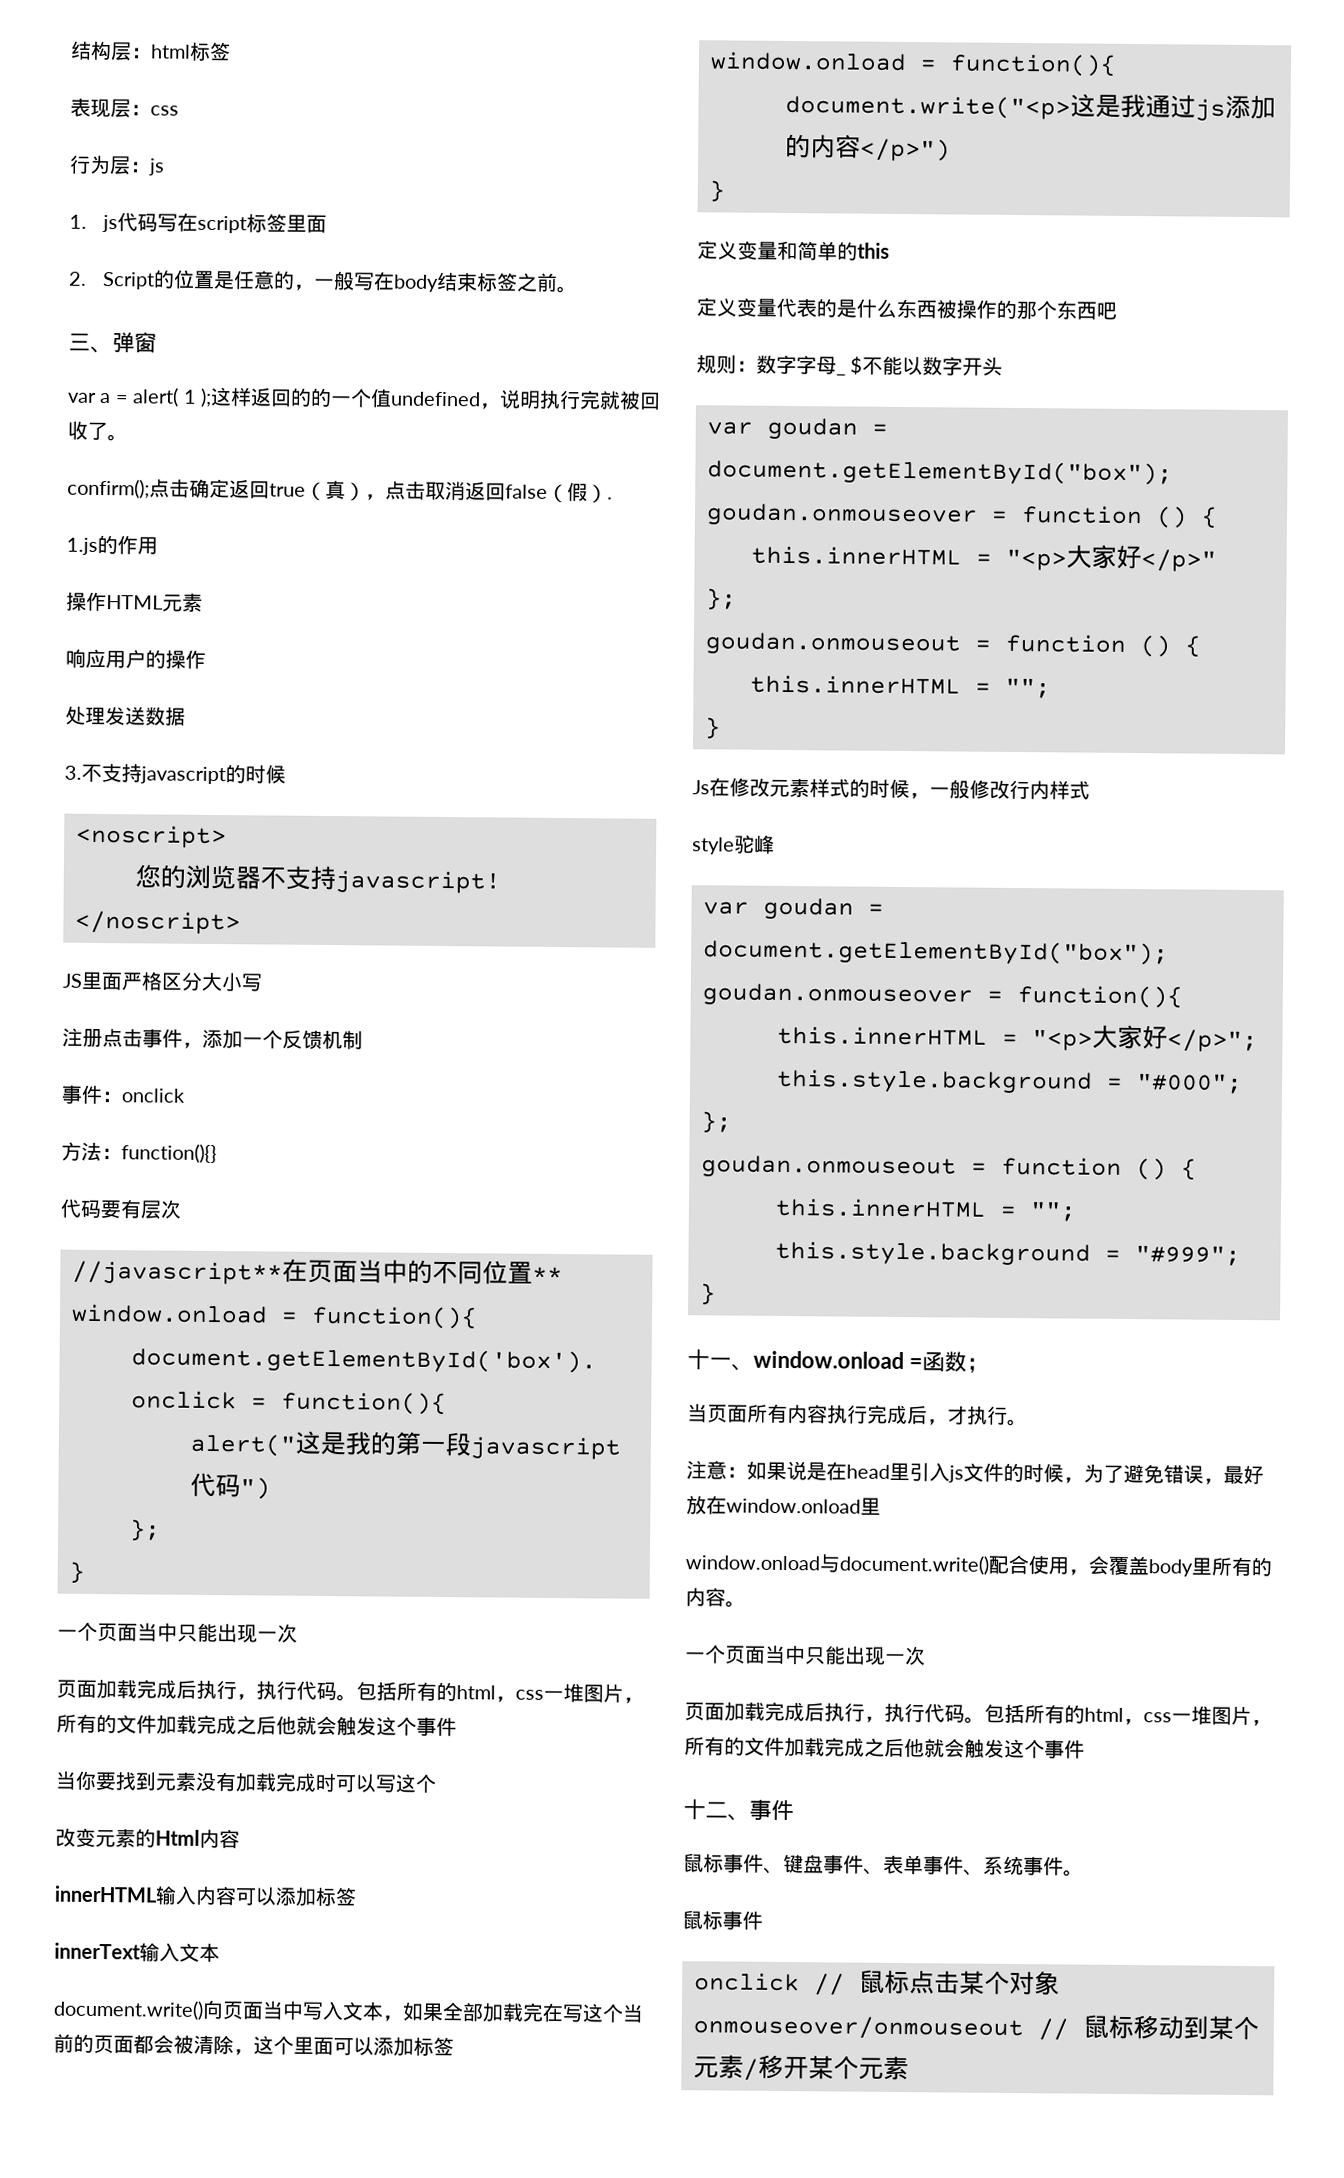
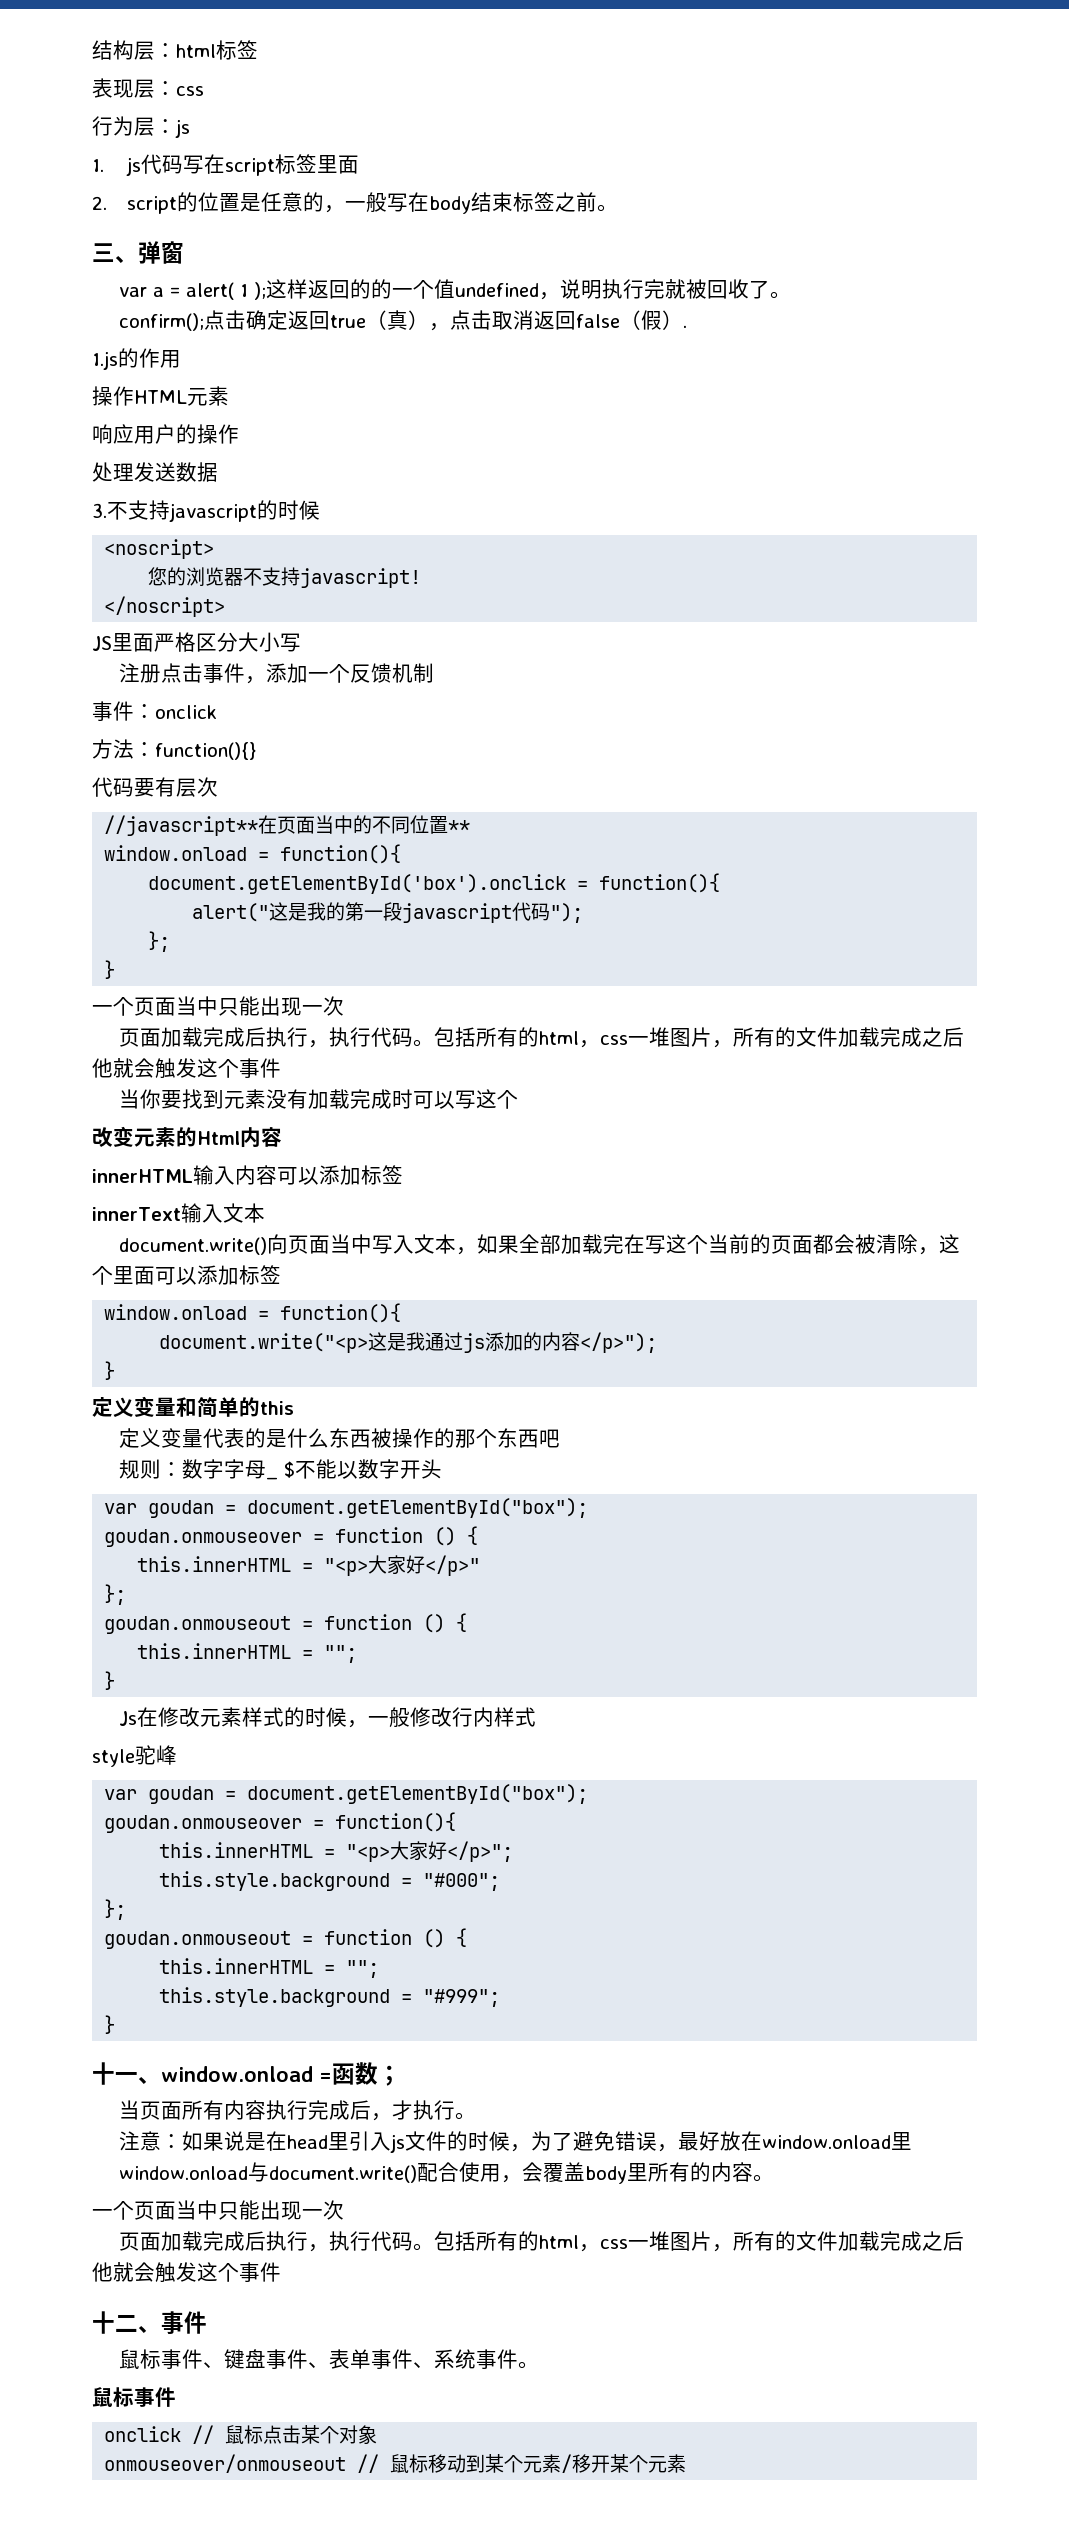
- 2. Script的位置是任意的，一般写在body结束标签之前。
+ 2. script的位置是任意的，一般写在body结束标签之前。
- alert("这是我的第一段javascript代码")
+ alert("这是我的第一段javascript代码");
- document.write("<p>这是我通过js添加的内容</p>")
+ document.write("<p>这是我通过js添加的内容</p>");

